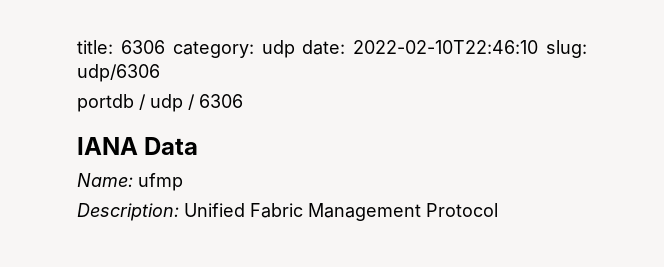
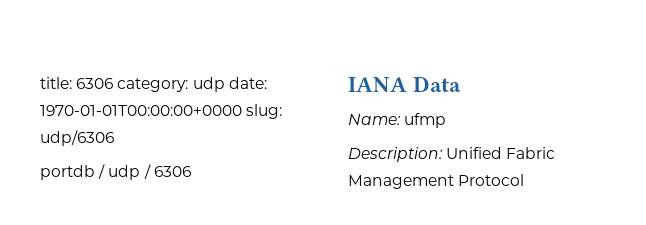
- title: 6306 category: udp date: 2022-02-10T22:46:10 slug: udp/6306
+ title: 6306 category: udp date: 1970-01-01T00:00:00+0000 slug: udp/6306

